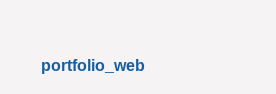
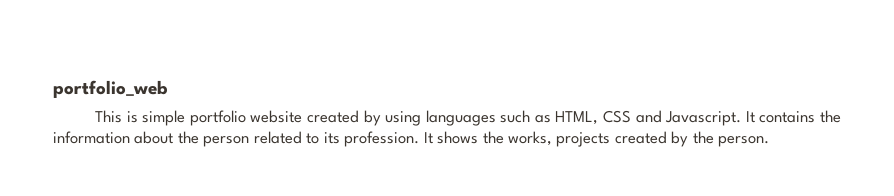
+ This is simple portfolio website created by using languages such as HTML, CSS and Javascript. It contains the information about the person related to its profession. It shows the works, projects created by the person.

